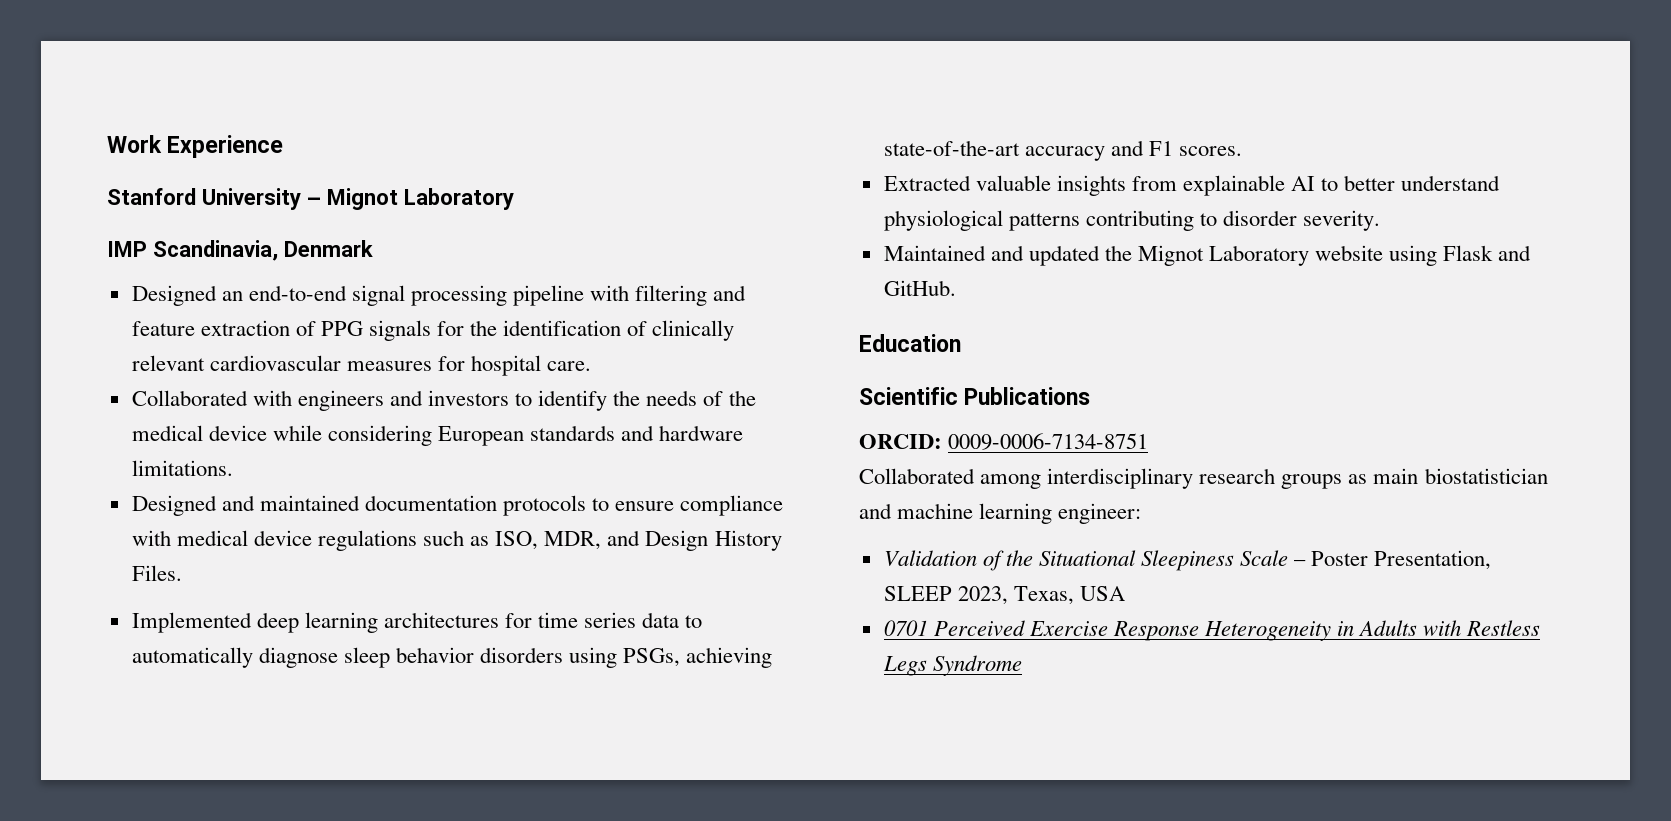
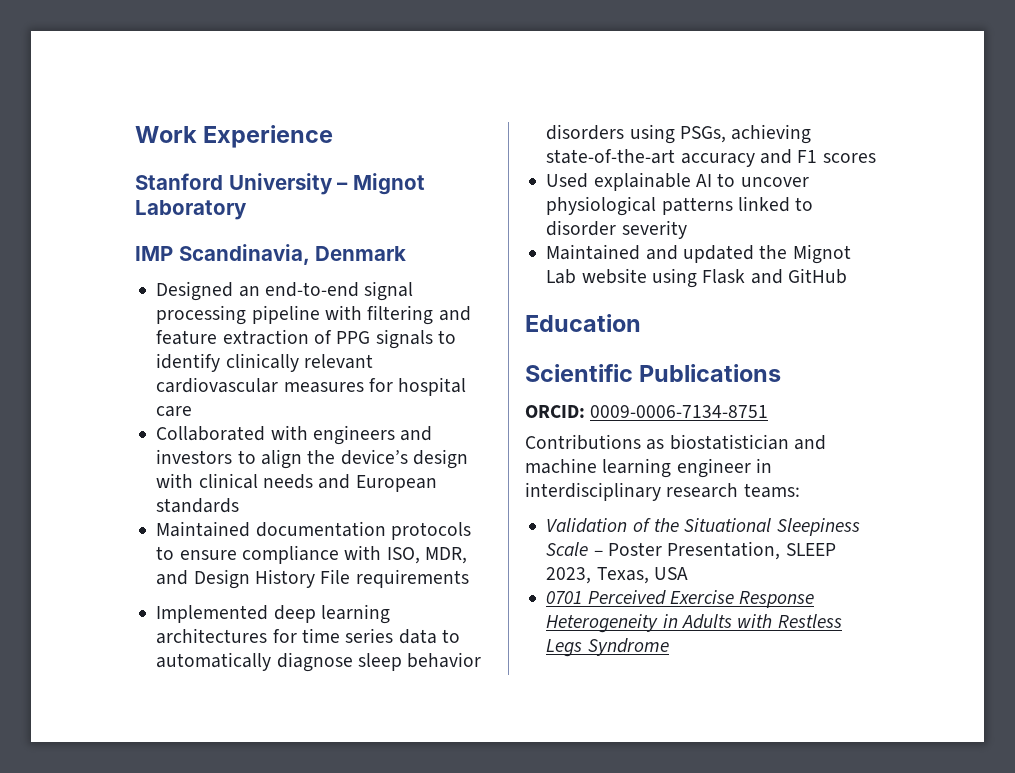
- Designed an end-to-end signal processing pipeline with filtering and feature extraction of PPG signals for the identification of clinically relevant cardiovascular measures for hospital care.
+ Designed an end-to-end signal processing pipeline with filtering and feature extraction of PPG signals to identify clinically relevant cardiovascular measures for hospital care
- Collaborated with engineers and investors to identify the needs of the medical device while considering European standards and hardware limitations.
- Designed and maintained documentation protocols to ensure compliance with medical device regulations such as ISO, MDR, and Design History Files.
+ Collaborated with engineers and investors to align the device’s design with clinical needs and European standards
+ Maintained documentation protocols to ensure compliance with ISO, MDR, and Design History File requirements
- Implemented deep learning architectures for time series data to automatically diagnose sleep behavior disorders using PSGs, achieving state-of-the-art accuracy and F1 scores.
- Extracted valuable insights from explainable AI to better understand physiological patterns contributing to disorder severity.
+ Implemented deep learning architectures for time series data to automatically diagnose sleep behavior disorders using PSGs, achieving state-of-the-art accuracy and F1 scores
+ Used explainable AI to uncover physiological patterns linked to disorder severity
- Maintained and updated the Mignot Laboratory website using Flask and GitHub.
+ Maintained and updated the Mignot Lab website using Flask and GitHub
- Collaborated among interdisciplinary research groups as main biostatistician and machine learning engineer:
+ Contributions as biostatistician and machine learning engineer in interdisciplinary research teams:

